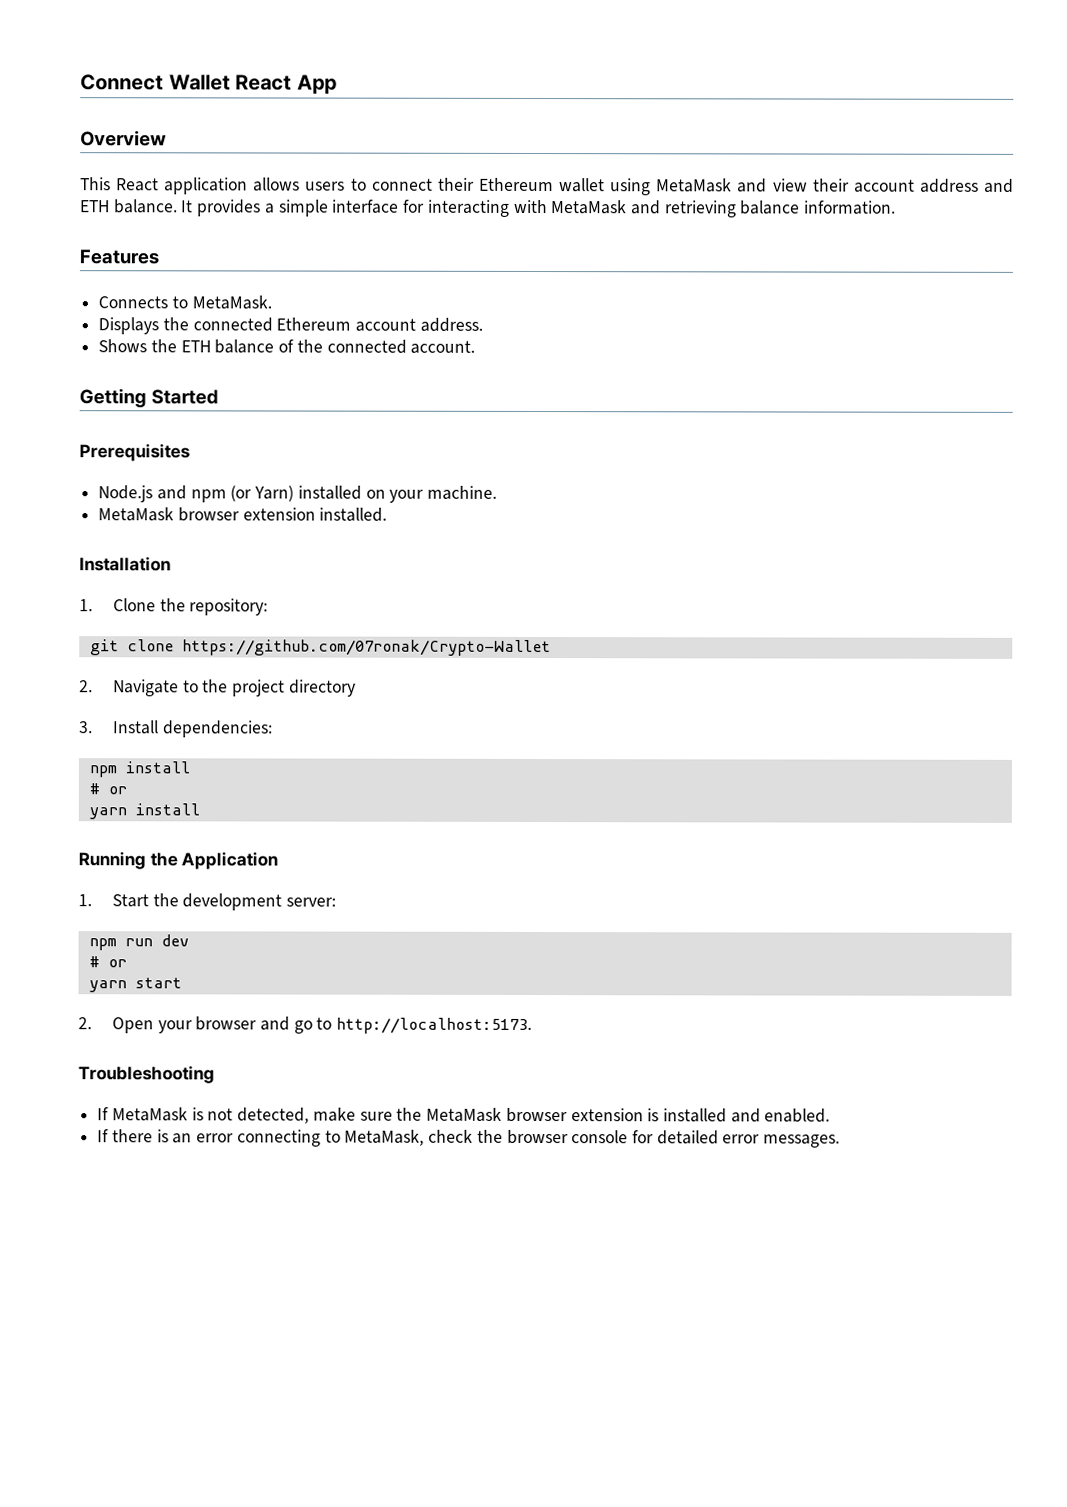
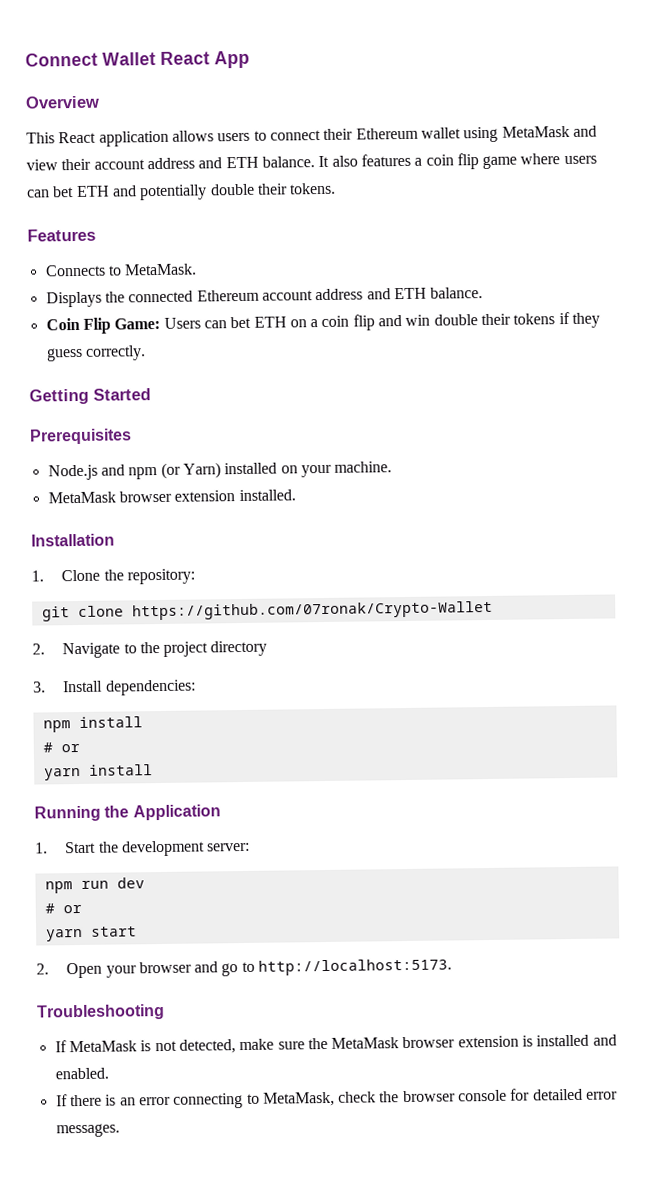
- It provides a simple interface for interacting with MetaMask and retrieving balance information.
+ It also features a coin flip game where users can bet ETH and potentially double their tokens.
- Displays the connected Ethereum account address.
- Shows the ETH balance of the connected account.
+ Displays the connected Ethereum account address and ETH balance.
+ Coin Flip Game: Users can bet ETH on a coin flip and win double their tokens if they guess correctly.

